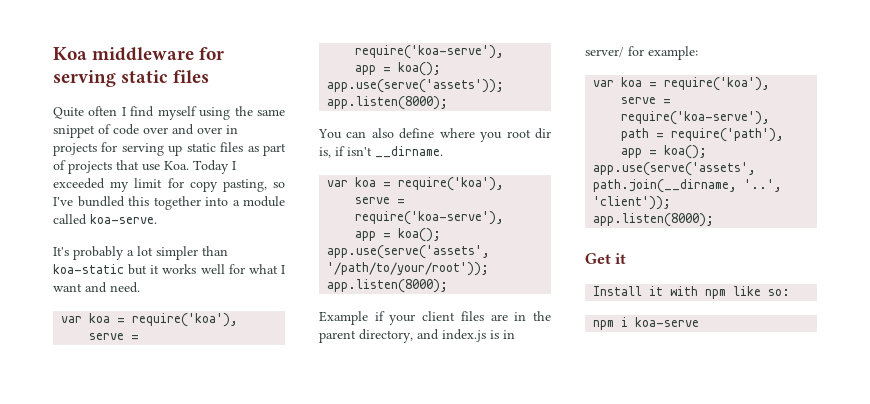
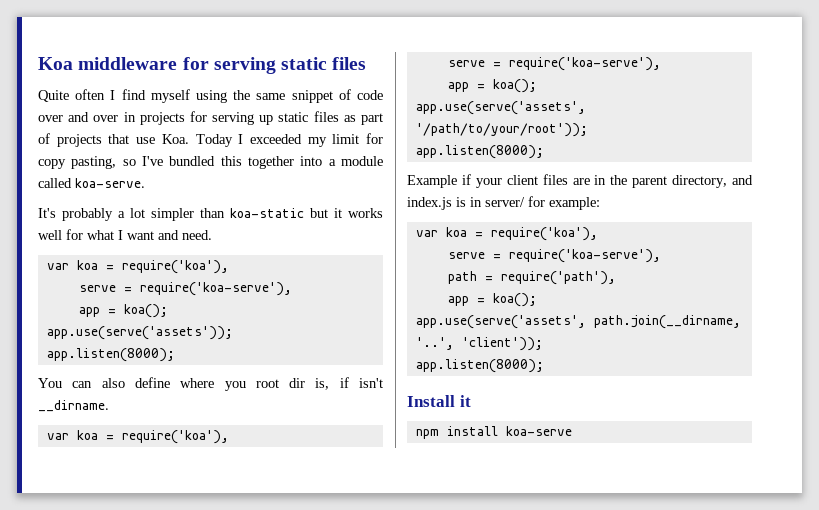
- Get it
+ Install it
- Install it with npm like so:
- npm i koa-serve
+ npm install koa-serve

